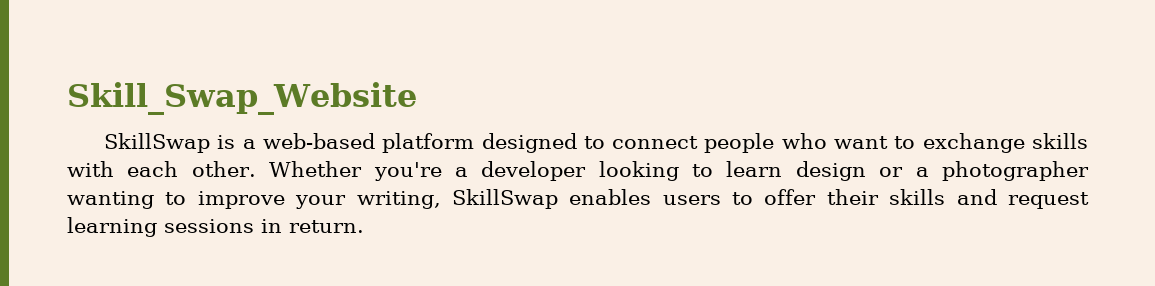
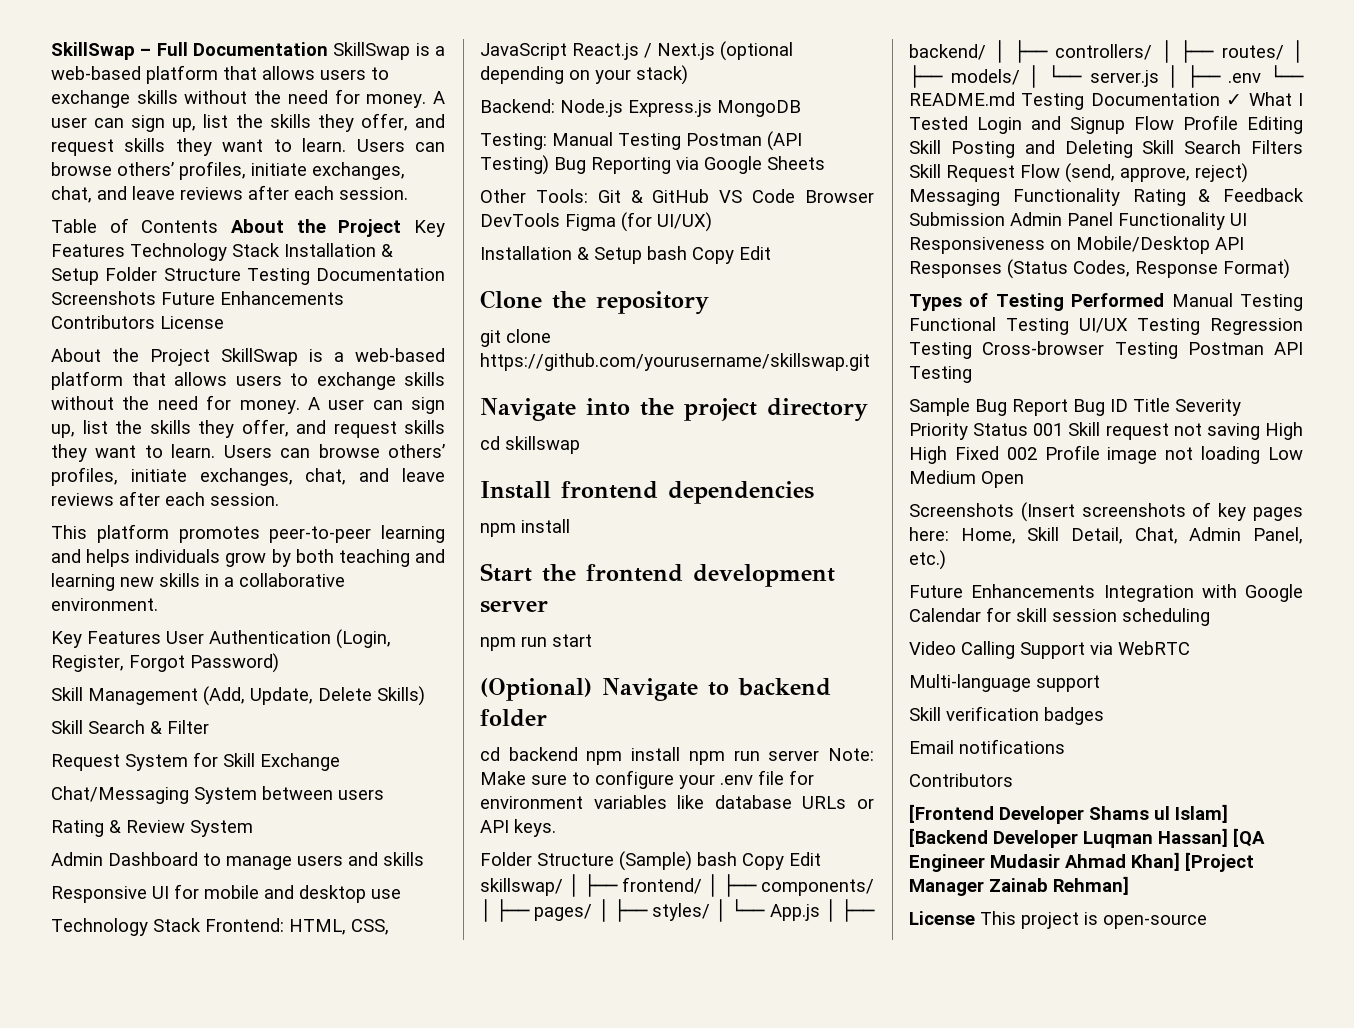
- Skill_Swap_Website
- SkillSwap is a web-based platform designed to connect people who want to exchange skills with each other. Whether you're a developer looking to learn design or a photographer wanting to improve your writing, SkillSwap enables users to offer their skills and request learning sessions in return.
+ SkillSwap – Full Documentation SkillSwap is a web-based platform that allows users to exchange skills without the need for money. A user can sign up, list the skills they offer, and request skills they want to learn. Users can browse others’ profiles, initiate exchanges, chat, and leave reviews after each session.
+ Table of Contents About the Project Key Features Technology Stack Installation & Setup Folder Structure Testing Documentation Screenshots Future Enhancements Contributors License
+ About the Project SkillSwap is a web-based platform that allows users to exchange skills without the need for money. A user can sign up, list the skills they offer, and request skills they want to learn. Users can browse others’ profiles, initiate exchanges, chat, and leave reviews after each session.
+ This platform promotes peer-to-peer learning and helps individuals grow by both teaching and learning new skills in a collaborative environment.
+ Key Features User Authentication (Login, Register, Forgot Password)
+ Skill Management (Add, Update, Delete Skills)
+ Skill Search & Filter
+ Request System for Skill Exchange
+ Chat/Messaging System between users
+ Rating & Review System
+ Admin Dashboard to manage users and skills
+ Responsive UI for mobile and desktop use
+ Technology Stack Frontend: HTML, CSS, JavaScript React.js / Next.js (optional depending on your stack)
+ Backend: Node.js Express.js MongoDB
+ Testing: Manual Testing Postman (API Testing) Bug Reporting via Google Sheets
+ Other Tools: Git & GitHub VS Code Browser DevTools Figma (for UI/UX)
+ Installation & Setup bash Copy Edit
+ Clone the repository
+ git clone https://github.com/yourusername/skillswap.git
+ Navigate into the project directory
+ cd skillswap
+ Install frontend dependencies
+ npm install
+ Start the frontend development server
+ npm run start
+ (Optional) Navigate to backend folder
+ cd backend npm install npm run server Note: Make sure to configure your .env file for environment variables like database URLs or API keys.
+ Folder Structure (Sample) bash Copy Edit skillswap/ │ ├── frontend/ │ ├── components/ │ ├── pages/ │ ├── styles/ │ └── App.js │ ├── backend/ │ ├── controllers/ │ ├── routes/ │ ├── models/ │ └── server.js │ ├── .env └── README.md Testing Documentation ✓ What I Tested Login and Signup Flow Profile Editing Skill Posting and Deleting Skill Search Filters Skill Request Flow (send, approve, reject) Messaging Functionality Rating & Feedback Submission Admin Panel Functionality UI Responsiveness on Mobile/Desktop API Responses (Status Codes, Response Format)
+ Types of Testing Performed Manual Testing Functional Testing UI/UX Testing Regression Testing Cross-browser Testing Postman API Testing
+ Sample Bug Report Bug ID Title Severity Priority Status 001 Skill request not saving High High Fixed 002 Profile image not loading Low Medium Open
+ Screenshots (Insert screenshots of key pages here: Home, Skill Detail, Chat, Admin Panel, etc.)
+ Future Enhancements Integration with Google Calendar for skill session scheduling
+ Video Calling Support via WebRTC
+ Multi-language support
+ Skill verification badges
+ Email notifications
+ Contributors
+ [Frontend Developer Shams ul Islam] [Backend Developer Luqman Hassan] [QA Engineer Mudasir Ahmad Khan] [Project Manager Zainab Rehman]
+ License This project is open-source

